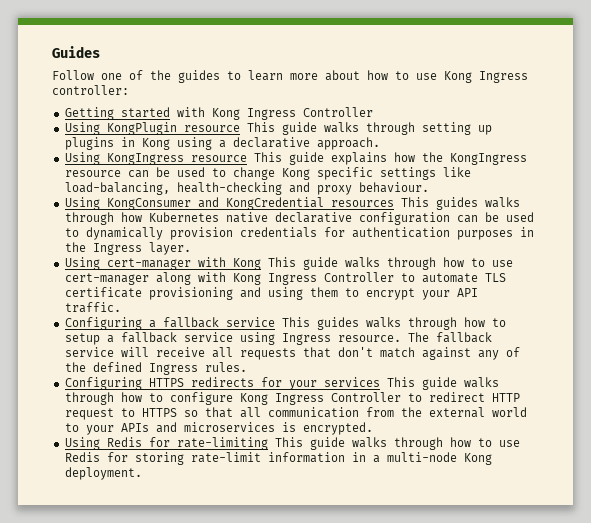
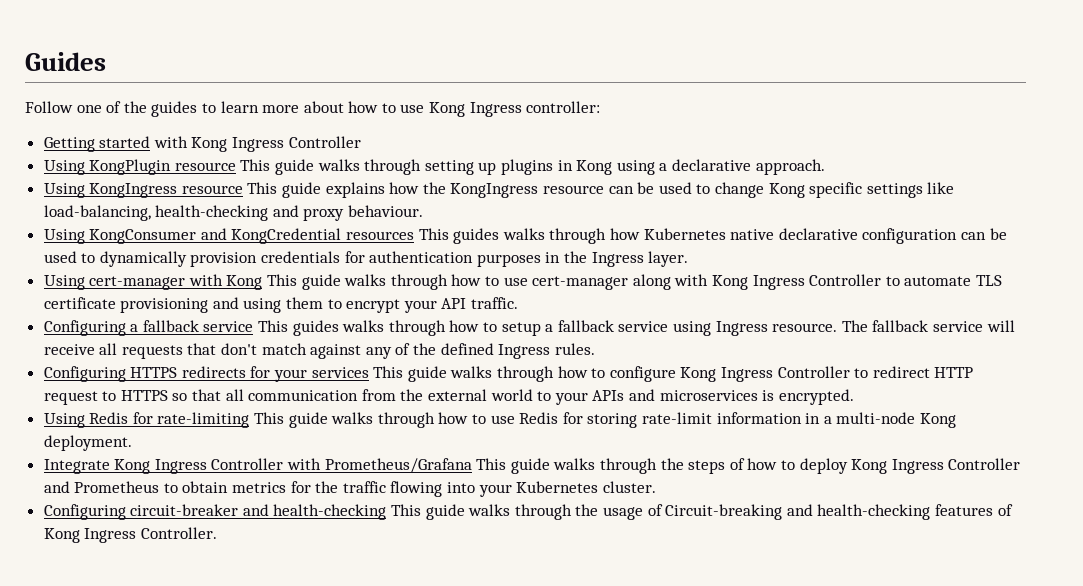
+ Integrate Kong Ingress Controller with Prometheus/Grafana This guide walks through the steps of how to deploy Kong Ingress Controller and Prometheus to obtain metrics for the traffic flowing into your Kubernetes cluster.
+ Configuring circuit-breaker and health-checking This guide walks through the usage of Circuit-breaking and health-checking features of Kong Ingress Controller.

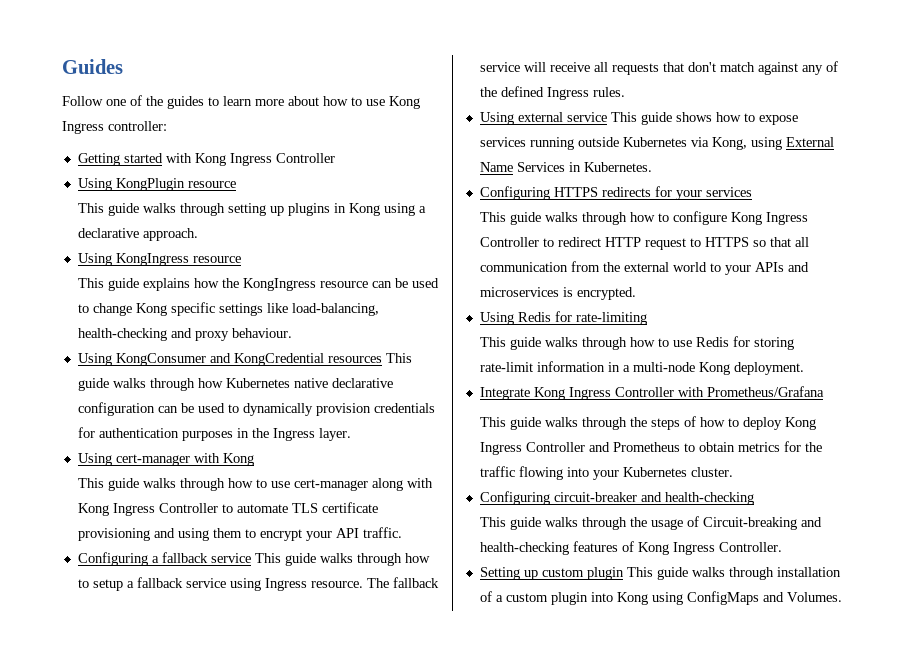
- Using KongPlugin resource This guide walks through setting up plugins in Kong using a declarative approach.
+ Using KongPlugin resource
+ This guide walks through setting up plugins in Kong using a declarative approach.
- Using KongIngress resource This guide explains how the KongIngress resource can be used to change Kong specific settings like load-balancing, health-checking and proxy behaviour.
+ Using KongIngress resource
+ This guide explains how the KongIngress resource can be used to change Kong specific settings like load-balancing, health-checking and proxy behaviour.
- Using KongConsumer and KongCredential resources This guides walks through how Kubernetes native declarative configuration can be used to dynamically provision credentials for authentication purposes in the Ingress layer.
+ Using KongConsumer and KongCredential resources This guide walks through how Kubernetes native declarative configuration can be used to dynamically provision credentials for authentication purposes in the Ingress layer.
- Using cert-manager with Kong This guide walks through how to use cert-manager along with Kong Ingress Controller to automate TLS certificate provisioning and using them to encrypt your API traffic.
+ Using cert-manager with Kong
+ This guide walks through how to use cert-manager along with Kong Ingress Controller to automate TLS certificate provisioning and using them to encrypt your API traffic.
- Configuring a fallback service This guides walks through how to setup a fallback service using Ingress resource.
+ Configuring a fallback service This guide walks through how to setup a fallback service using Ingress resource.
+ Using external service This guide shows how to expose services running outside Kubernetes via Kong, using External Name Services in Kubernetes.
- Configuring HTTPS redirects for your services This guide walks through how to configure Kong Ingress Controller to redirect HTTP request to HTTPS so that all communication from the external world to your APIs and microservices is encrypted.
+ Configuring HTTPS redirects for your services
+ This guide walks through how to configure Kong Ingress Controller to redirect HTTP request to HTTPS so that all communication from the external world to your APIs and microservices is encrypted.
- Using Redis for rate-limiting This guide walks through how to use Redis for storing rate-limit information in a multi-node Kong deployment.
+ Using Redis for rate-limiting
+ This guide walks through how to use Redis for storing rate-limit information in a multi-node Kong deployment.
- Integrate Kong Ingress Controller with Prometheus/Grafana This guide walks through the steps of how to deploy Kong Ingress Controller and Prometheus to obtain metrics for the traffic flowing into your Kubernetes cluster.
+ Integrate Kong Ingress Controller with Prometheus/Grafana
+ This guide walks through the steps of how to deploy Kong Ingress Controller and Prometheus to obtain metrics for the traffic flowing into your Kubernetes cluster.
- Configuring circuit-breaker and health-checking This guide walks through the usage of Circuit-breaking and health-checking features of Kong Ingress Controller.
+ Configuring circuit-breaker and health-checking
+ This guide walks through the usage of Circuit-breaking and health-checking features of Kong Ingress Controller.
+ Setting up custom plugin This guide walks through installation of a custom plugin into Kong using ConfigMaps and Volumes.

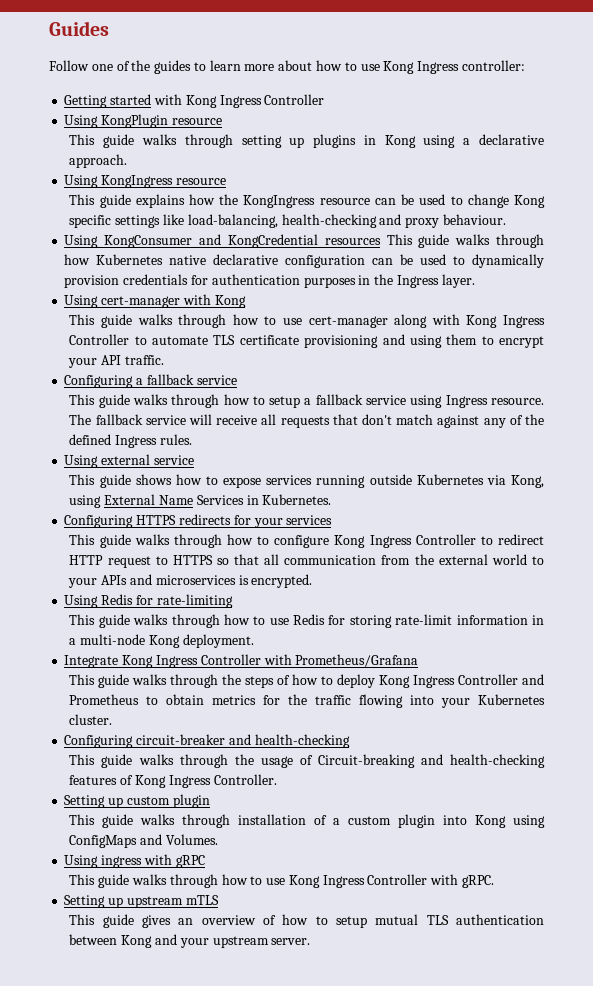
- Configuring a fallback service This guide walks through how to setup a fallback service using Ingress resource.
+ Configuring a fallback service
+ This guide walks through how to setup a fallback service using Ingress resource.
- Using external service This guide shows how to expose services running outside Kubernetes via Kong, using External Name Services in Kubernetes.
+ Using external service
+ This guide shows how to expose services running outside Kubernetes via Kong, using External Name Services in Kubernetes.
- Setting up custom plugin This guide walks through installation of a custom plugin into Kong using ConfigMaps and Volumes.
+ Setting up custom plugin
+ This guide walks through installation of a custom plugin into Kong using ConfigMaps and Volumes.
+ Using ingress with gRPC
+ This guide walks through how to use Kong Ingress Controller with gRPC.
+ Setting up upstream mTLS
+ This guide gives an overview of how to setup mutual TLS authentication between Kong and your upstream server.

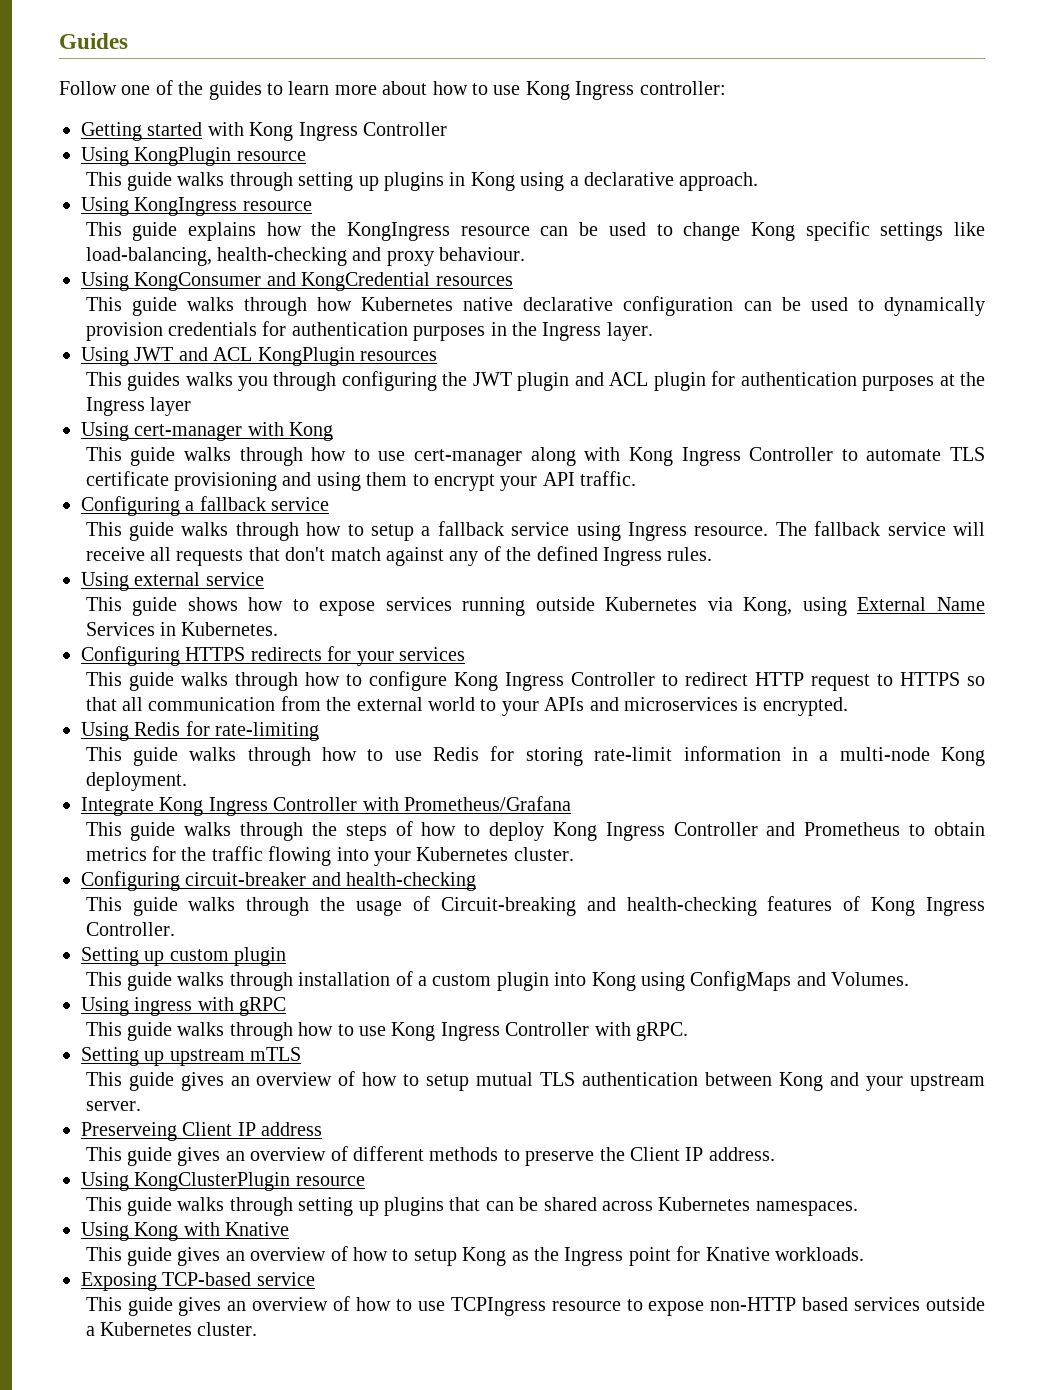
- Using KongConsumer and KongCredential resources This guide walks through how Kubernetes native declarative configuration can be used to dynamically provision credentials for authentication purposes in the Ingress layer.
+ Using KongConsumer and KongCredential resources
+ This guide walks through how Kubernetes native declarative configuration can be used to dynamically provision credentials for authentication purposes in the Ingress layer.
+ Using JWT and ACL KongPlugin resources
+ This guides walks you through configuring the JWT plugin and ACL plugin for authentication purposes at the Ingress layer
+ Preserveing Client IP address
+ This guide gives an overview of different methods to preserve the Client IP address.
+ Using KongClusterPlugin resource
+ This guide walks through setting up plugins that can be shared across Kubernetes namespaces.
+ Using Kong with Knative
+ This guide gives an overview of how to setup Kong as the Ingress point for Knative workloads.
+ Exposing TCP-based service
+ This guide gives an overview of how to use TCPIngress resource to expose non-HTTP based services outside a Kubernetes cluster.

